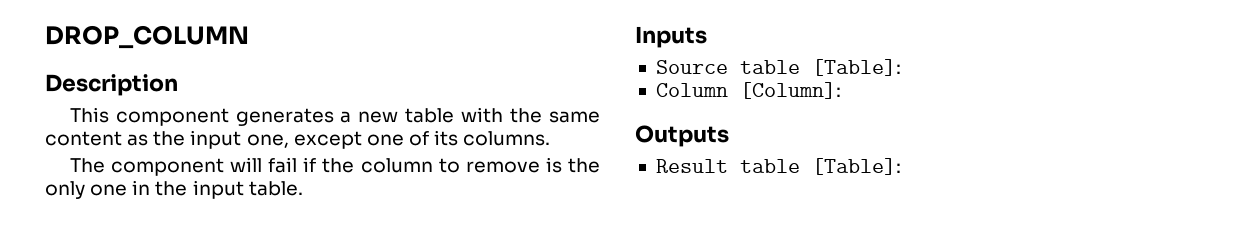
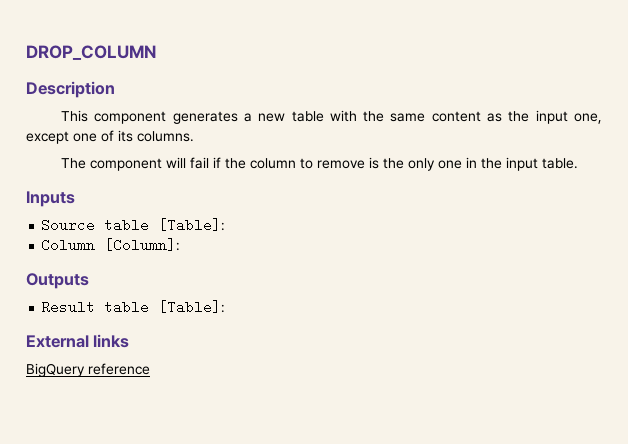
+ External links
+ BigQuery reference

